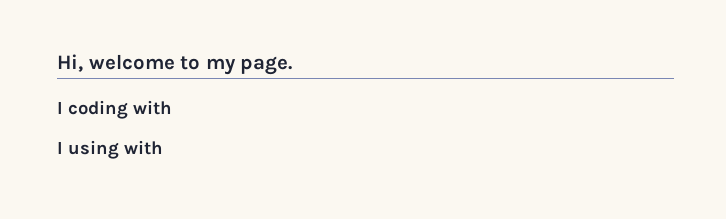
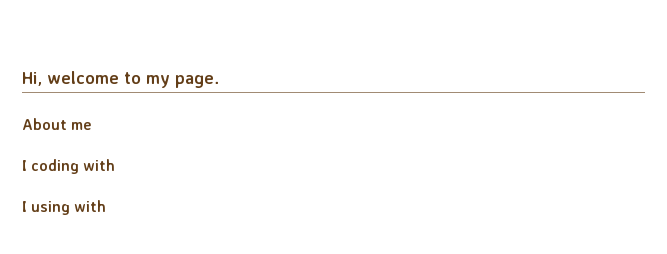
+ About me

